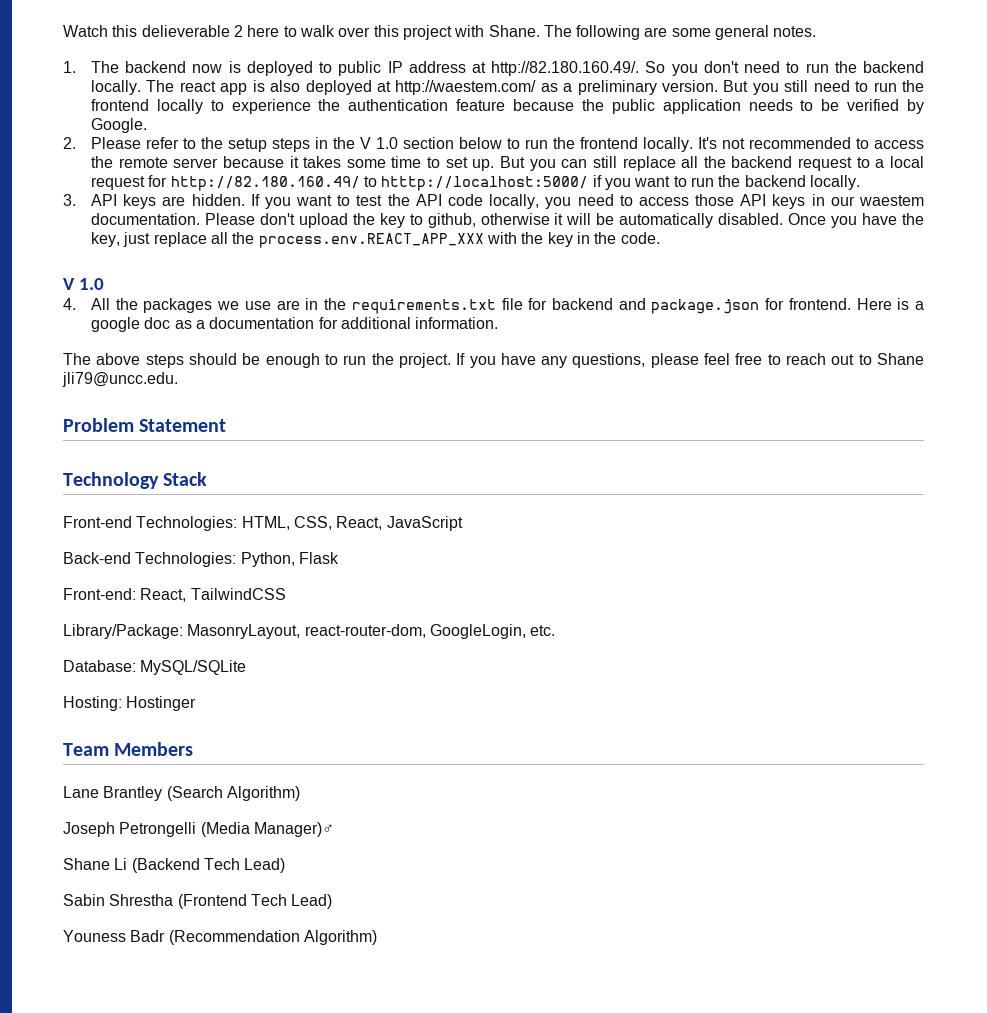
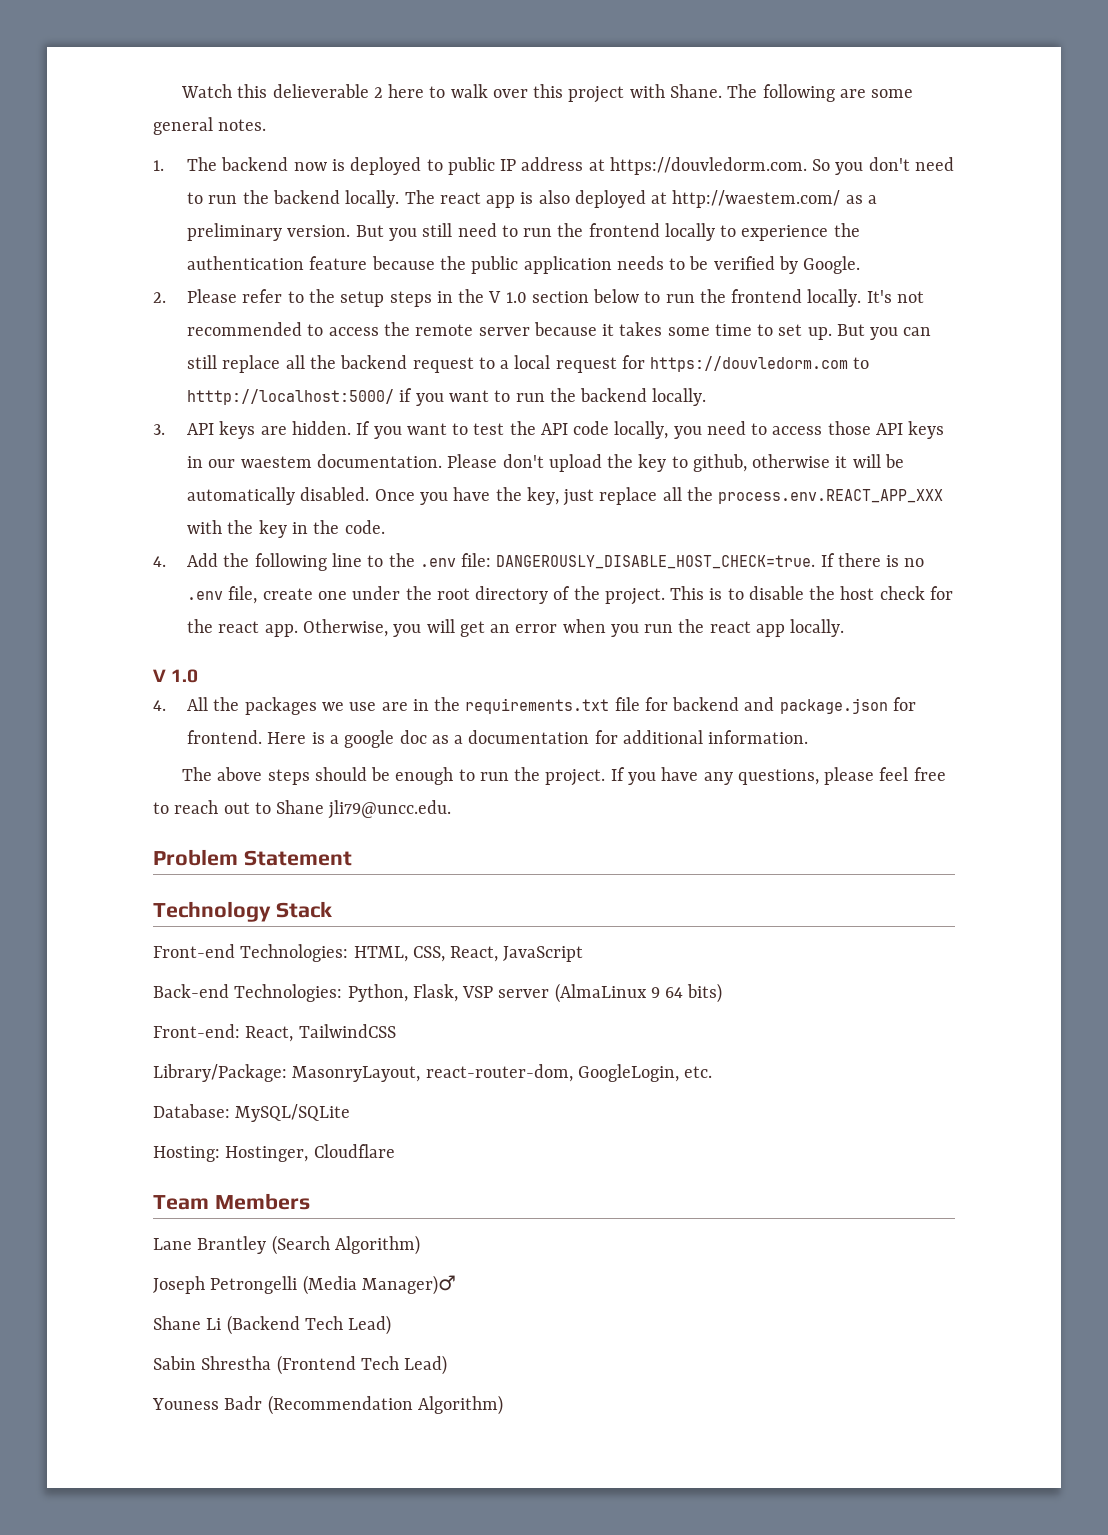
- 1. The backend now is deployed to public IP address at http://82.180.160.49/. So you don't need to run the backend locally.
+ 1. The backend now is deployed to public IP address at https://douvledorm.com. So you don't need to run the backend locally.
- But you can still replace all the backend request to a local request for http://82.180.160.49/ to htttp://localhost:5000/ if you want to run the backend locally.
+ But you can still replace all the backend request to a local request for https://douvledorm.com to htttp://localhost:5000/ if you want to run the backend locally.
+ 4. Add the following line to the .env file: DANGEROUSLY_DISABLE_HOST_CHECK=true. If there is no .env file, create one under the root directory of the project. This is to disable the host check for the react app. Otherwise, you will get an error when you run the react app locally.
- Back-end Technologies: Python, Flask
+ Back-end Technologies: Python, Flask, VSP server (AlmaLinux 9 64 bits)
- Hosting: Hostinger
+ Hosting: Hostinger, Cloudflare

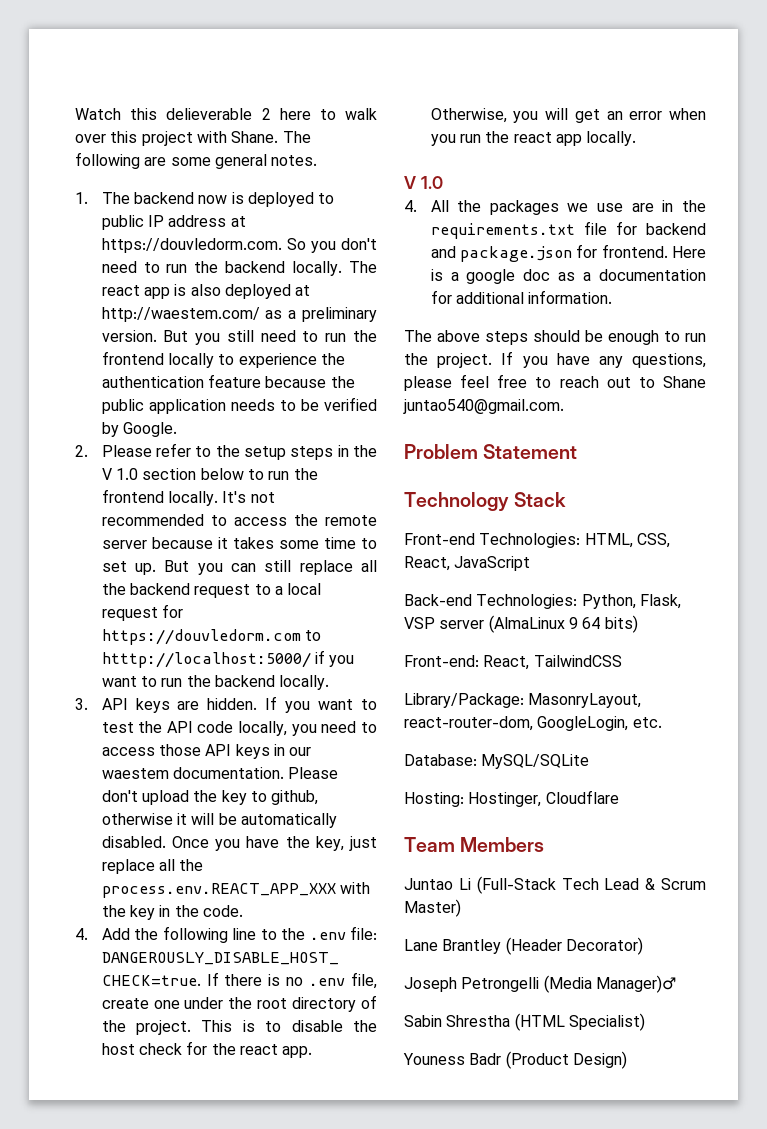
- If you have any questions, please feel free to reach out to Shane jli79@uncc.edu.
+ If you have any questions, please feel free to reach out to Shane juntao540@gmail.com.
+ Juntao Li (Full-Stack Tech Lead & Scrum Master)
- Lane Brantley (Search Algorithm)
+ Lane Brantley (Header Decorator)
- Shane Li (Backend Tech Lead)
- Sabin Shrestha (Frontend Tech Lead)
+ Sabin Shrestha (HTML Specialist)
- Youness Badr (Recommendation Algorithm)
+ Youness Badr (Product Design)

